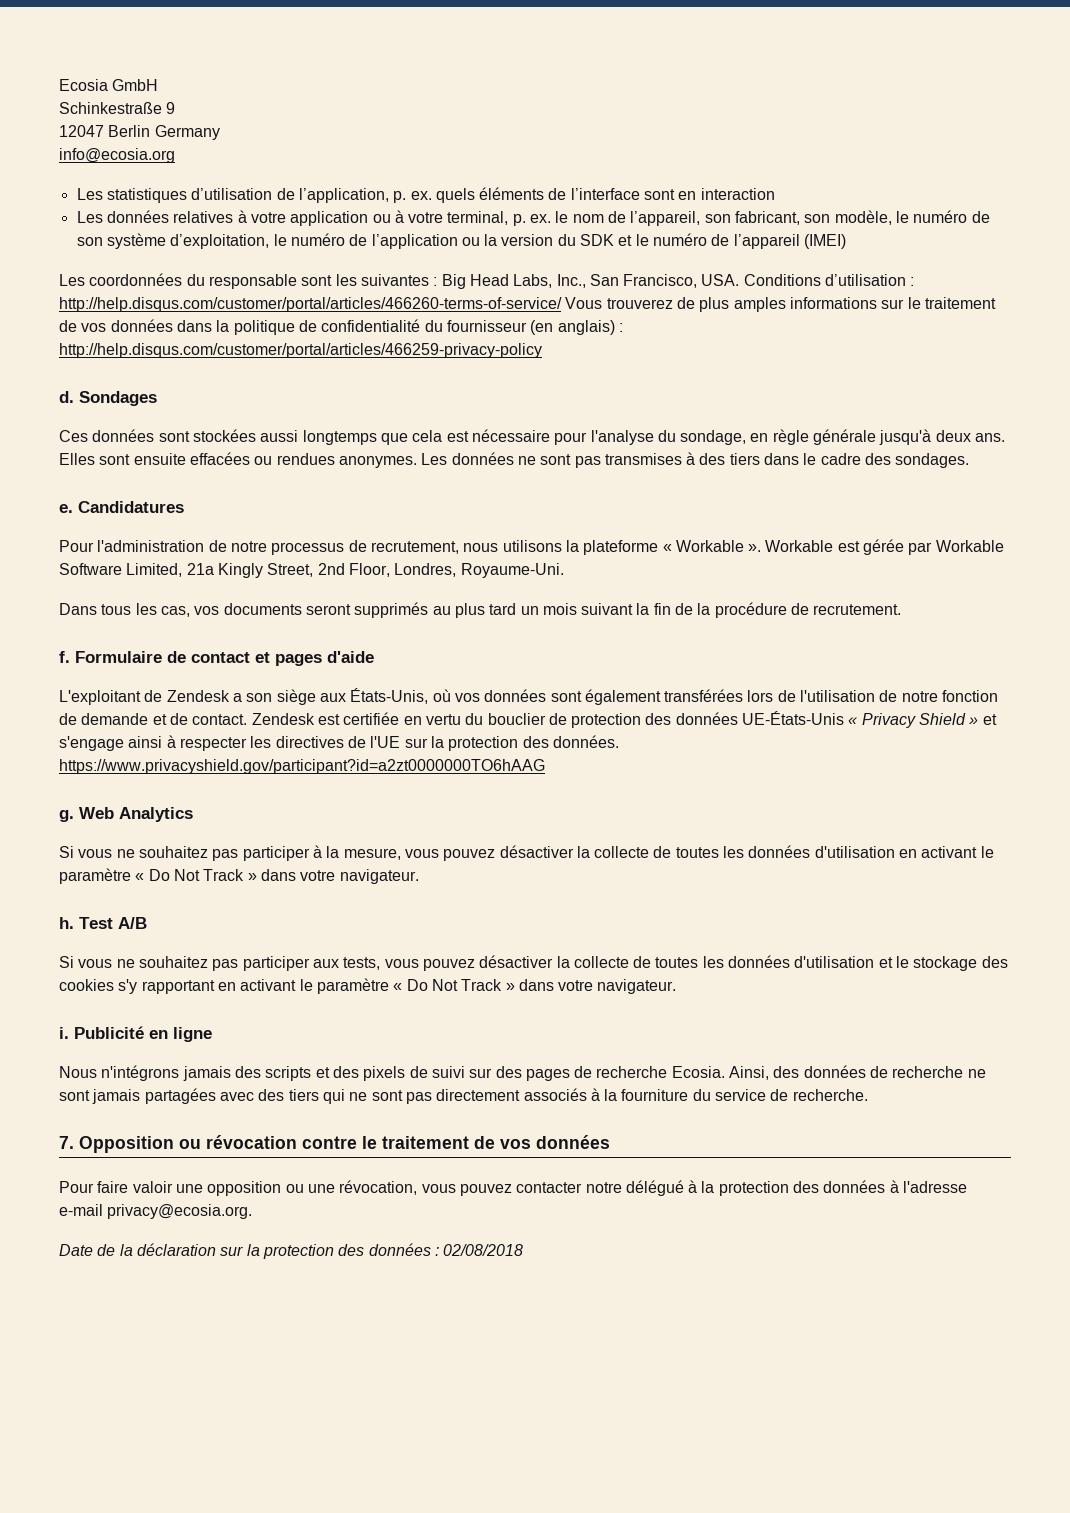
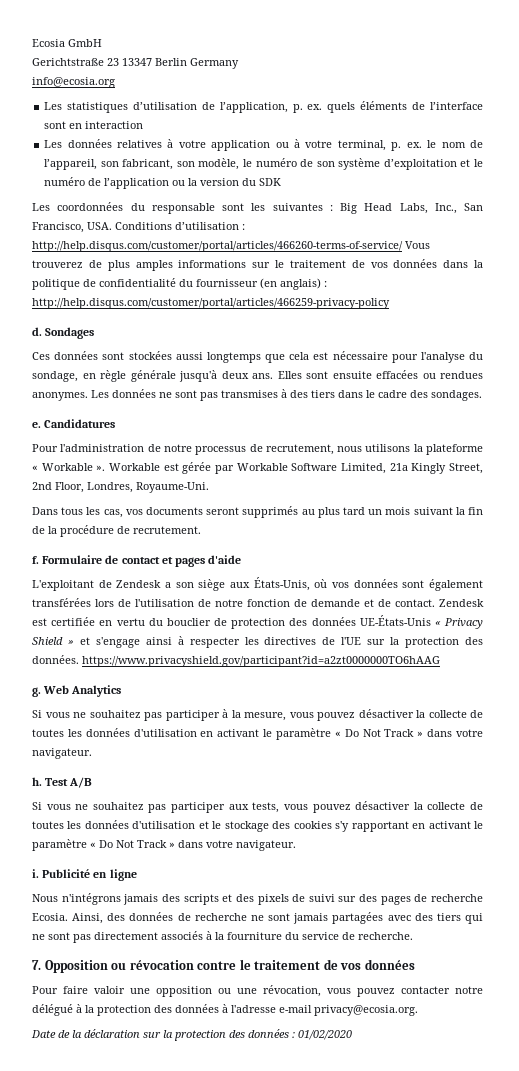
- Schinkestraße 9
- 12047 Berlin Germany
+ Gerichtstraße 23 13347 Berlin Germany
- Les données relatives à votre application ou à votre terminal, p. ex. le nom de l’appareil, son fabricant, son modèle, le numéro de son système d’exploitation, le numéro de l’application ou la version du SDK et le numéro de l’appareil (IMEI)
+ Les données relatives à votre application ou à votre terminal, p. ex. le nom de l’appareil, son fabricant, son modèle, le numéro de son système d’exploitation et le numéro de l’application ou la version du SDK
- Date de la déclaration sur la protection des données : 02/08/2018
+ Date de la déclaration sur la protection des données : 01/02/2020

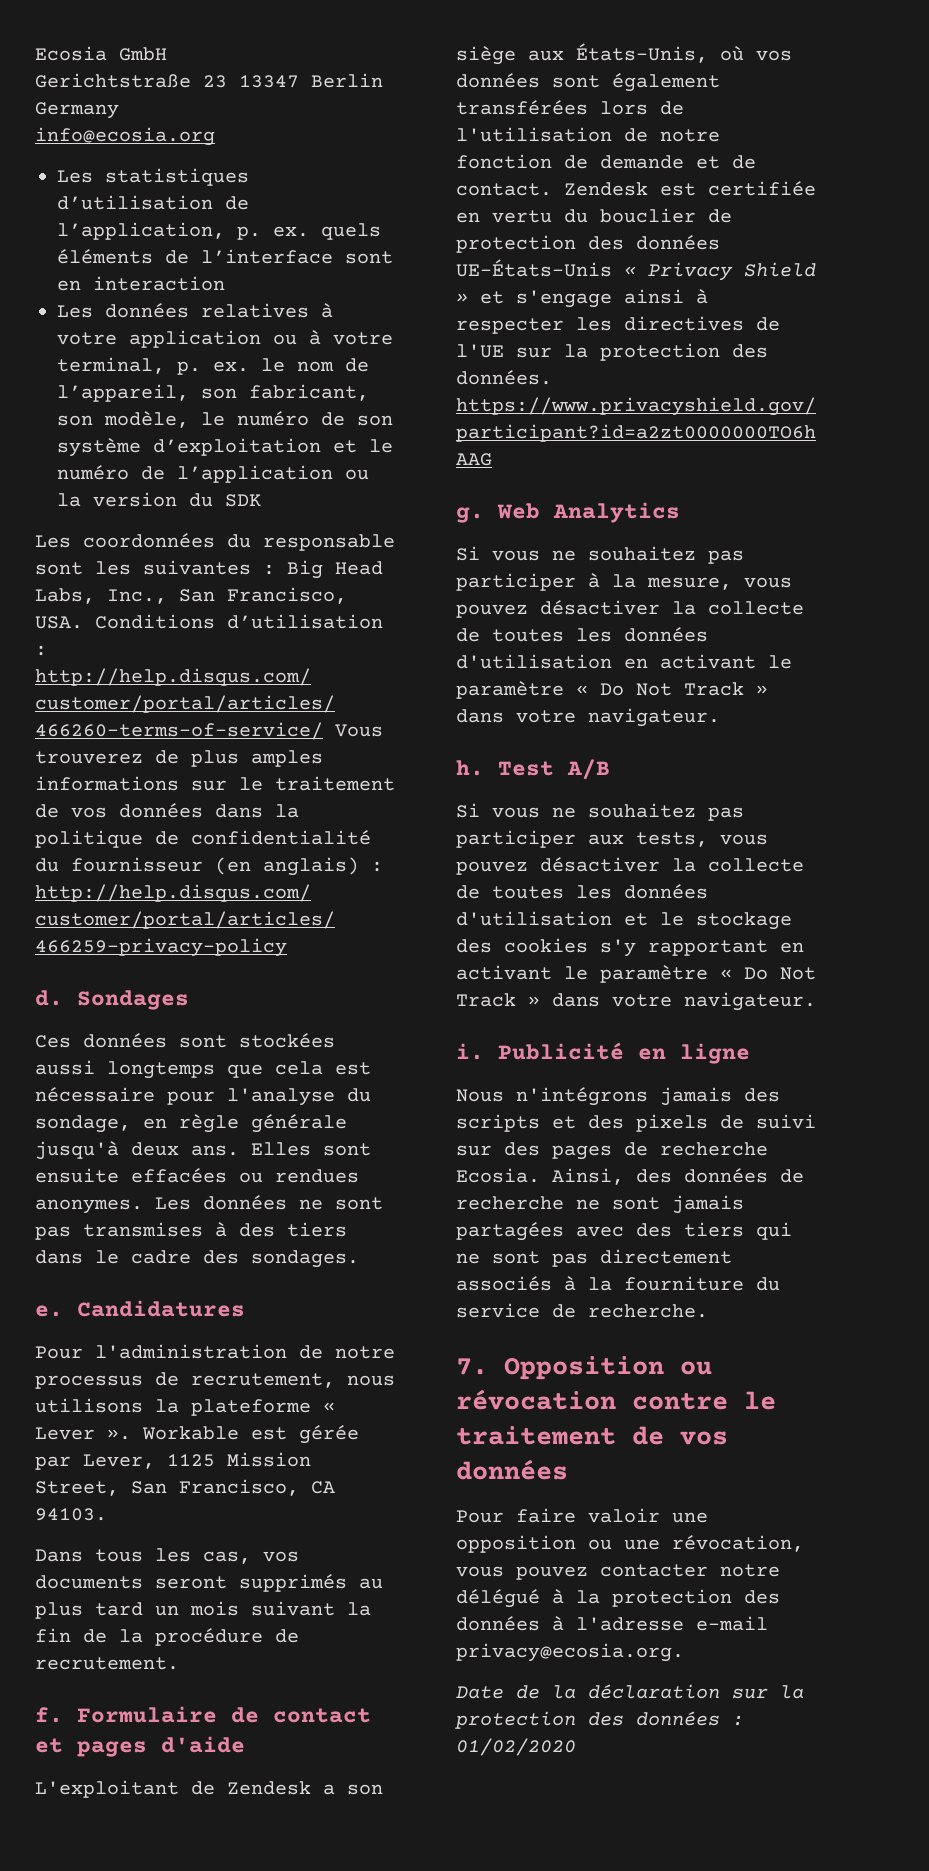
- Pour l'administration de notre processus de recrutement, nous utilisons la plateforme « Workable ».
+ Pour l'administration de notre processus de recrutement, nous utilisons la plateforme « Lever ».
- Workable est gérée par Workable Software Limited, 21a Kingly Street, 2nd Floor, Londres, Royaume-Uni.
+ Workable est gérée par Lever, 1125 Mission Street, San Francisco, CA 94103.

